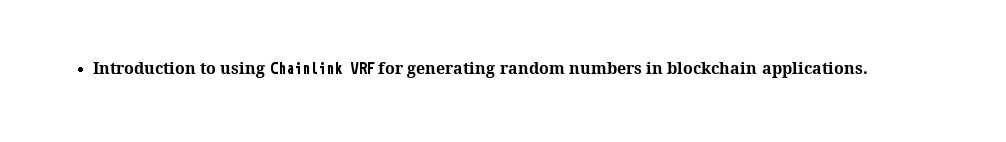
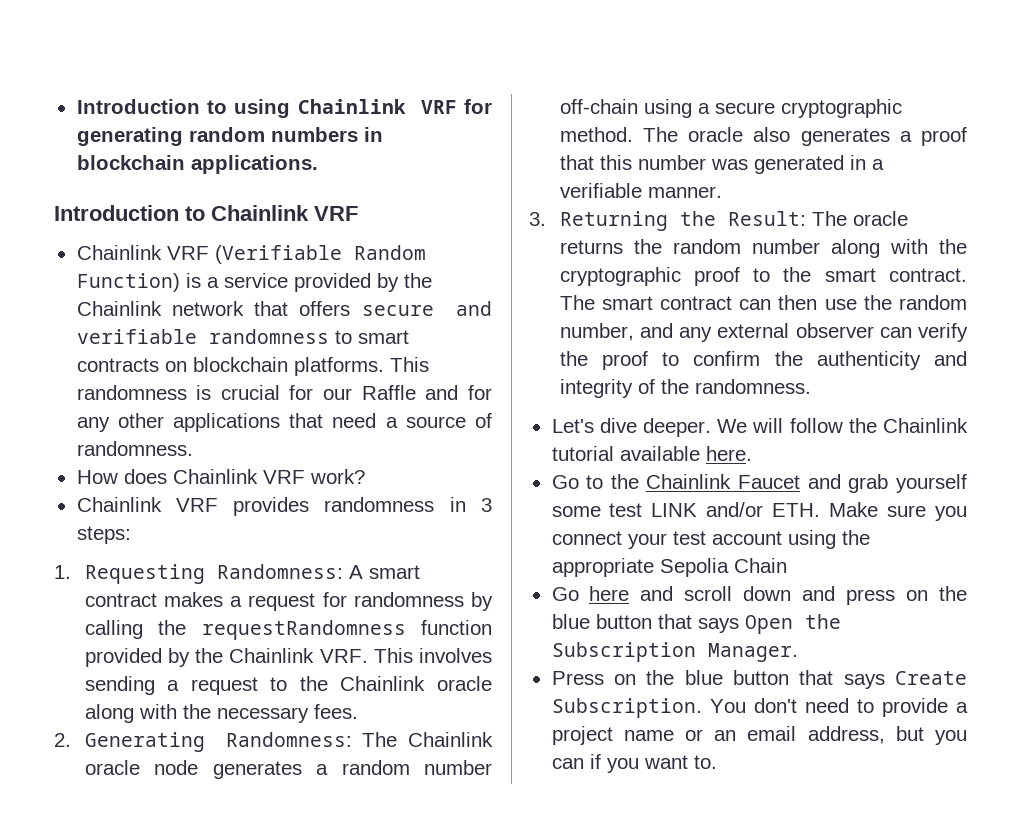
+ Introduction to Chainlink VRF
+ Chainlink VRF (Verifiable Random Function) is a service provided by the Chainlink network that offers secure and verifiable randomness to smart contracts on blockchain platforms. This randomness is crucial for our Raffle and for any other applications that need a source of randomness.
+ How does Chainlink VRF work?
+ Chainlink VRF provides randomness in 3 steps:
+ 1. Requesting Randomness: A smart contract makes a request for randomness by calling the requestRandomness function provided by the Chainlink VRF. This involves sending a request to the Chainlink oracle along with the necessary fees.
+ 2. Generating Randomness: The Chainlink oracle node generates a random number off-chain using a secure cryptographic method. The oracle also generates a proof that this number was generated in a verifiable manner.
+ 3. Returning the Result: The oracle returns the random number along with the cryptographic proof to the smart contract. The smart contract can then use the random number, and any external observer can verify the proof to confirm the authenticity and integrity of the randomness.
+ Let's dive deeper. We will follow the Chainlink tutorial available here.
+ Go to the Chainlink Faucet and grab yourself some test LINK and/or ETH. Make sure you connect your test account using the appropriate Sepolia Chain
+ Go here and scroll down and press on the blue button that says Open the Subscription Manager.
+ Press on the blue button that says Create Subscription. You don't need to provide a project name or an email address, but you can if you want to.

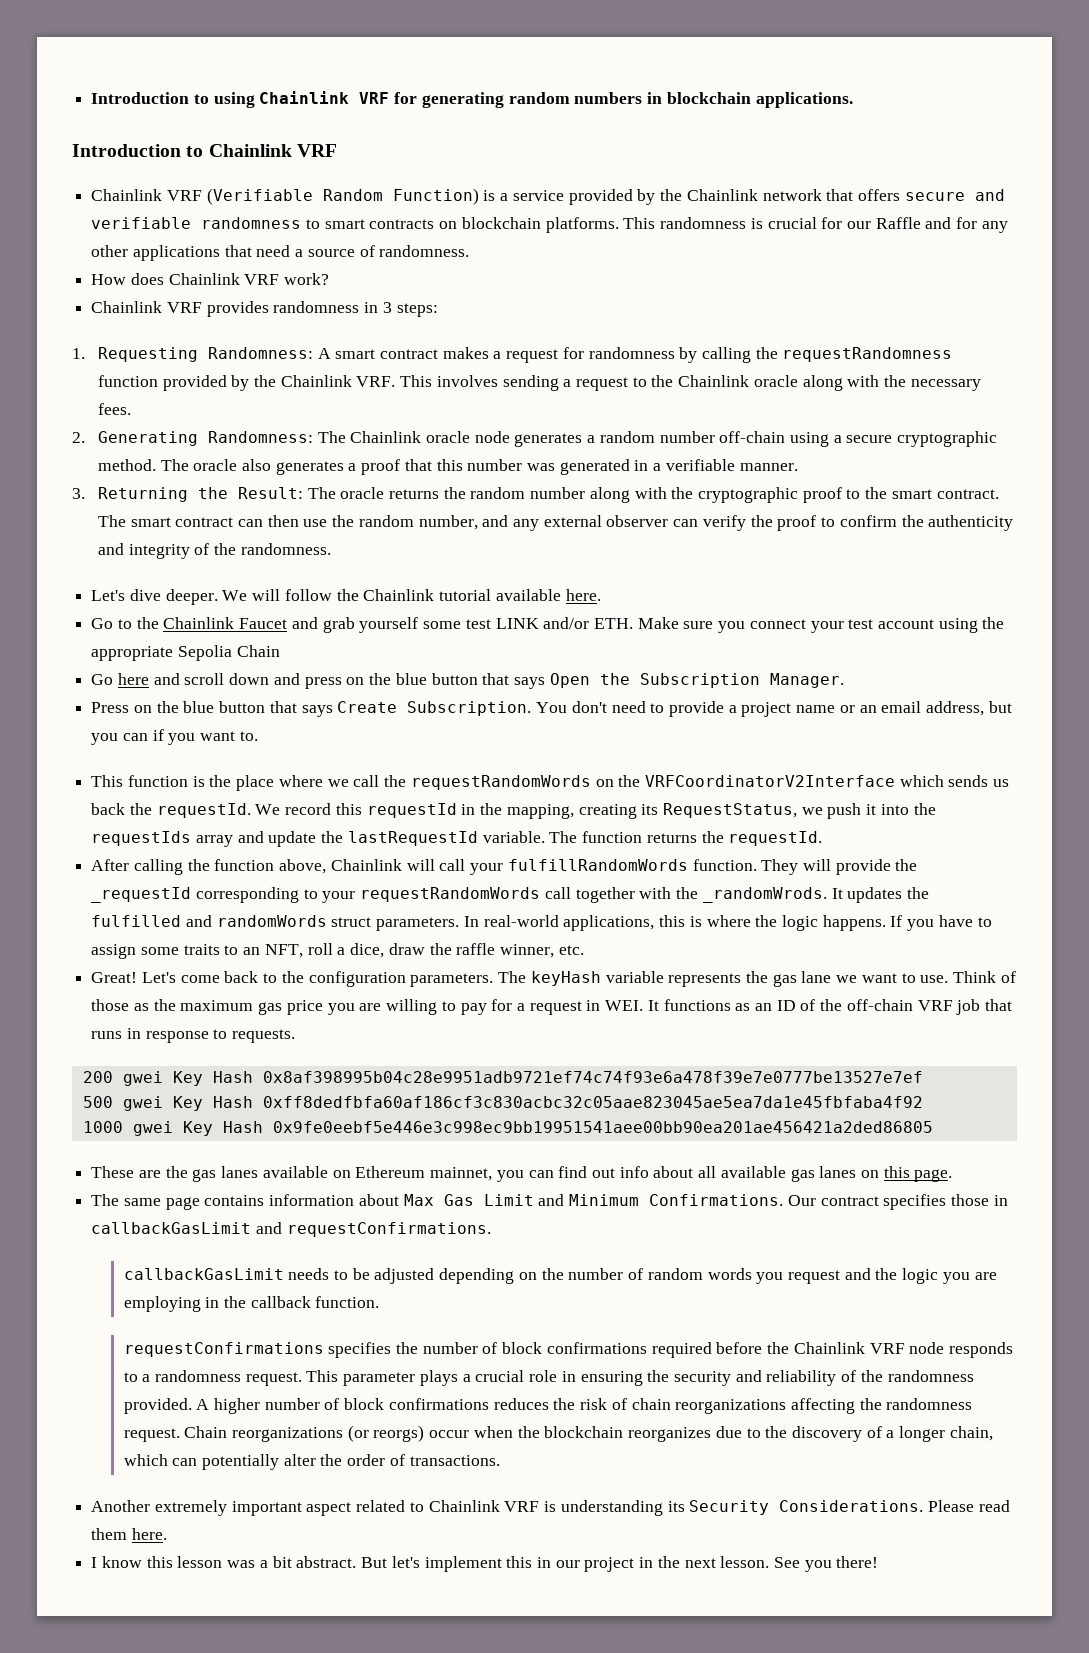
+ This function is the place where we call the requestRandomWords on the VRFCoordinatorV2Interface which sends us back the requestId. We record this requestId in the mapping, creating its RequestStatus, we push it into the requestIds array and update the lastRequestId variable. The function returns the requestId.
+ After calling the function above, Chainlink will call your fulfillRandomWords function. They will provide the _requestId corresponding to your requestRandomWords call together with the _randomWrods. It updates the fulfilled and randomWords struct parameters. In real-world applications, this is where the logic happens. If you have to assign some traits to an NFT, roll a dice, draw the raffle winner, etc.
+ Great! Let's come back to the configuration parameters. The keyHash variable represents the gas lane we want to use. Think of those as the maximum gas price you are willing to pay for a request in WEI. It functions as an ID of the off-chain VRF job that runs in response to requests.
+ 200 gwei Key Hash 0x8af398995b04c28e9951adb9721ef74c74f93e6a478f39e7e0777be13527e7ef
+ 500 gwei Key Hash 0xff8dedfbfa60af186cf3c830acbc32c05aae823045ae5ea7da1e45fbfaba4f92
+ 1000 gwei Key Hash 0x9fe0eebf5e446e3c998ec9bb19951541aee00bb90ea201ae456421a2ded86805
+ These are the gas lanes available on Ethereum mainnet, you can find out info about all available gas lanes on this page.
+ The same page contains information about Max Gas Limit and Minimum Confirmations. Our contract specifies those in callbackGasLimit and requestConfirmations.
+ callbackGasLimit needs to be adjusted depending on the number of random words you request and the logic you are employing in the callback function.
+ requestConfirmations specifies the number of block confirmations required before the Chainlink VRF node responds to a randomness request. This parameter plays a crucial role in ensuring the security and reliability of the randomness provided. A higher number of block confirmations reduces the risk of chain reorganizations affecting the randomness request. Chain reorganizations (or reorgs) occur when the blockchain reorganizes due to the discovery of a longer chain, which can potentially alter the order of transactions.
+ Another extremely important aspect related to Chainlink VRF is understanding its Security Considerations. Please read them here.
+ I know this lesson was a bit abstract. But let's implement this in our project in the next lesson. See you there!

